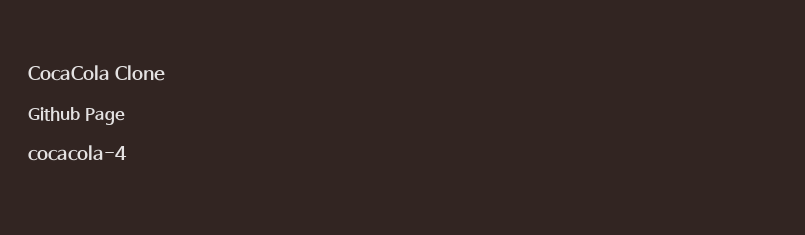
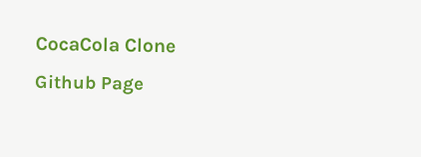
- cocacola-4

